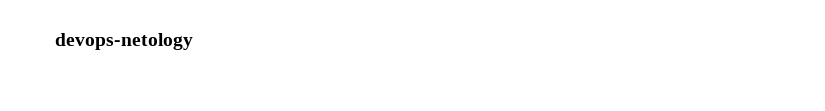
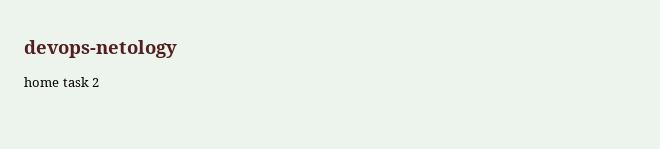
+ home task 2

